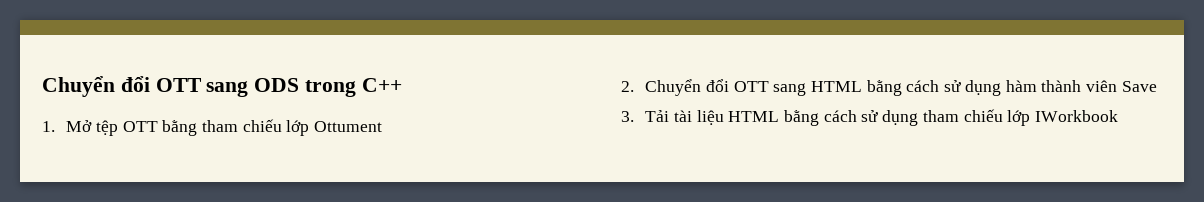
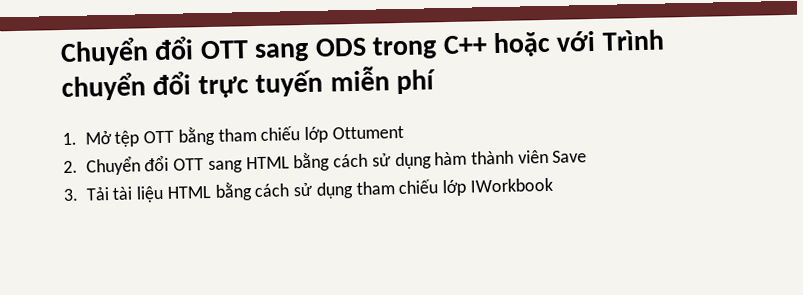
- Chuyển đổi OTT sang ODS trong C++
+ Chuyển đổi OTT sang ODS trong C++ hoặc với Trình chuyển đổi trực tuyến miễn phí

